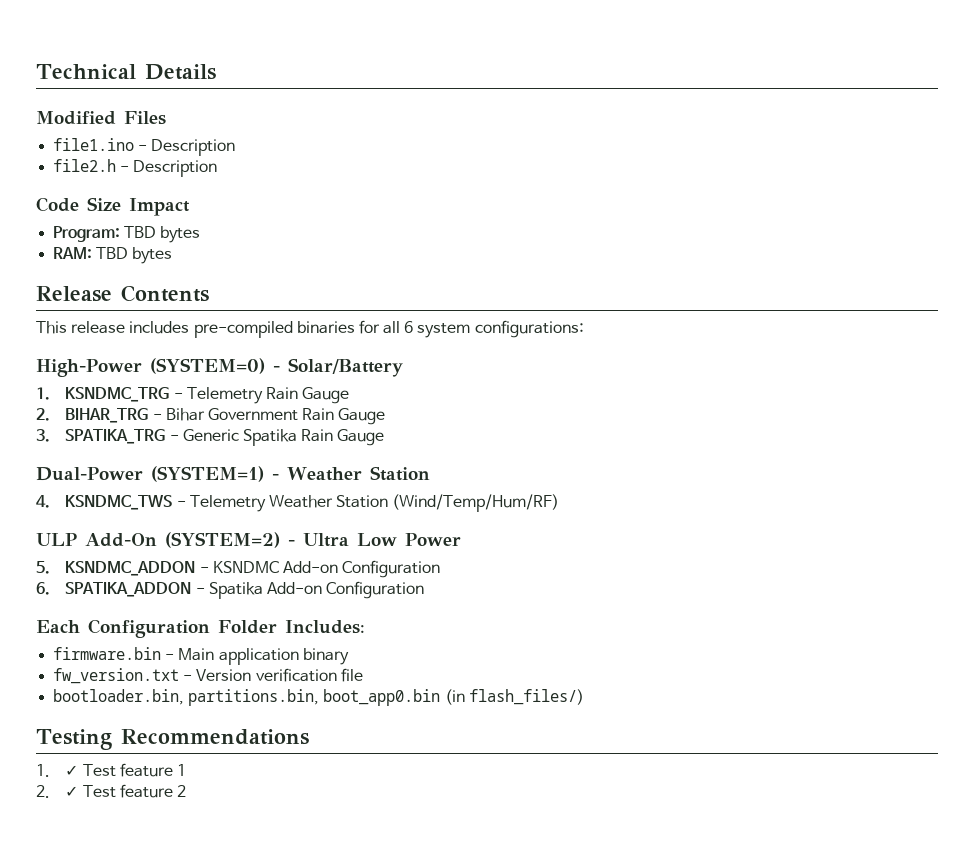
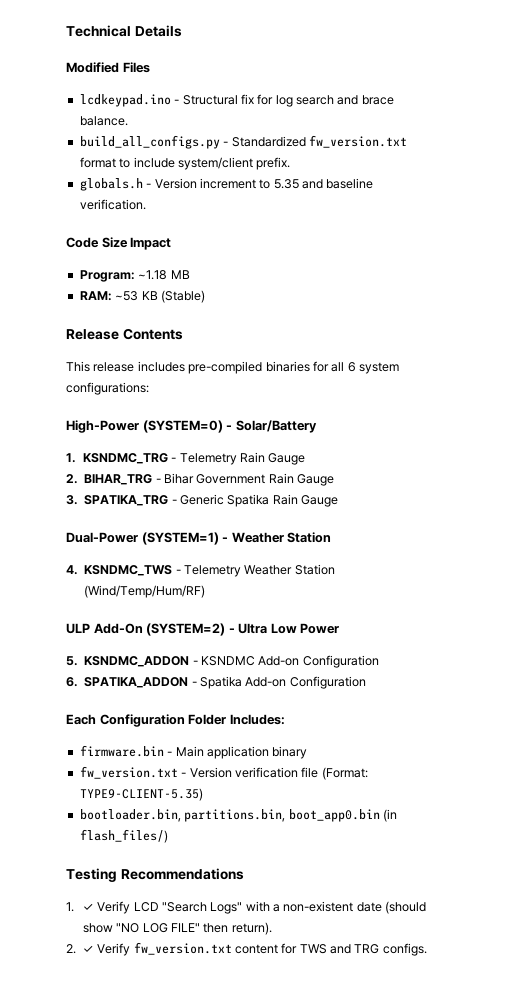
- file1.ino - Description
- file2.h - Description
+ lcdkeypad.ino - Structural fix for log search and brace balance.
+ build_all_configs.py - Standardized fw_version.txt format to include system/client prefix.
+ globals.h - Version increment to 5.35 and baseline verification.
- Program: TBD bytes
+ Program: ~1.18 MB
- RAM: TBD bytes
+ RAM: ~53 KB (Stable)
- fw_version.txt - Version verification file
+ fw_version.txt - Version verification file (Format: TYPE9-CLIENT-5.35)
- 1. ✓ Test feature 1
- 2. ✓ Test feature 2
+ 1. ✓ Verify LCD "Search Logs" with a non-existent date (should show "NO LOG FILE" then return).
+ 2. ✓ Verify fw_version.txt content for TWS and TRG configs.

